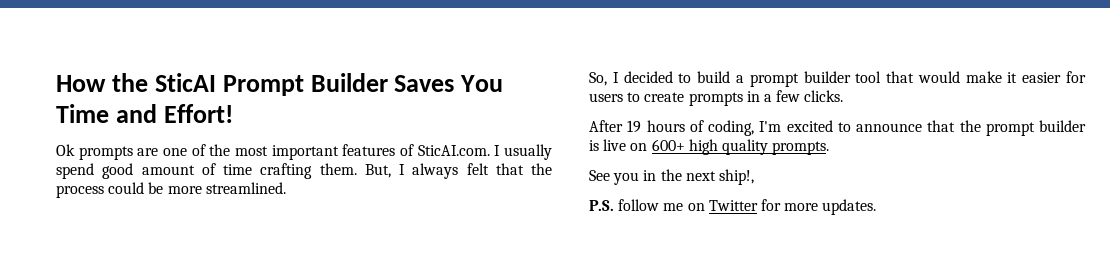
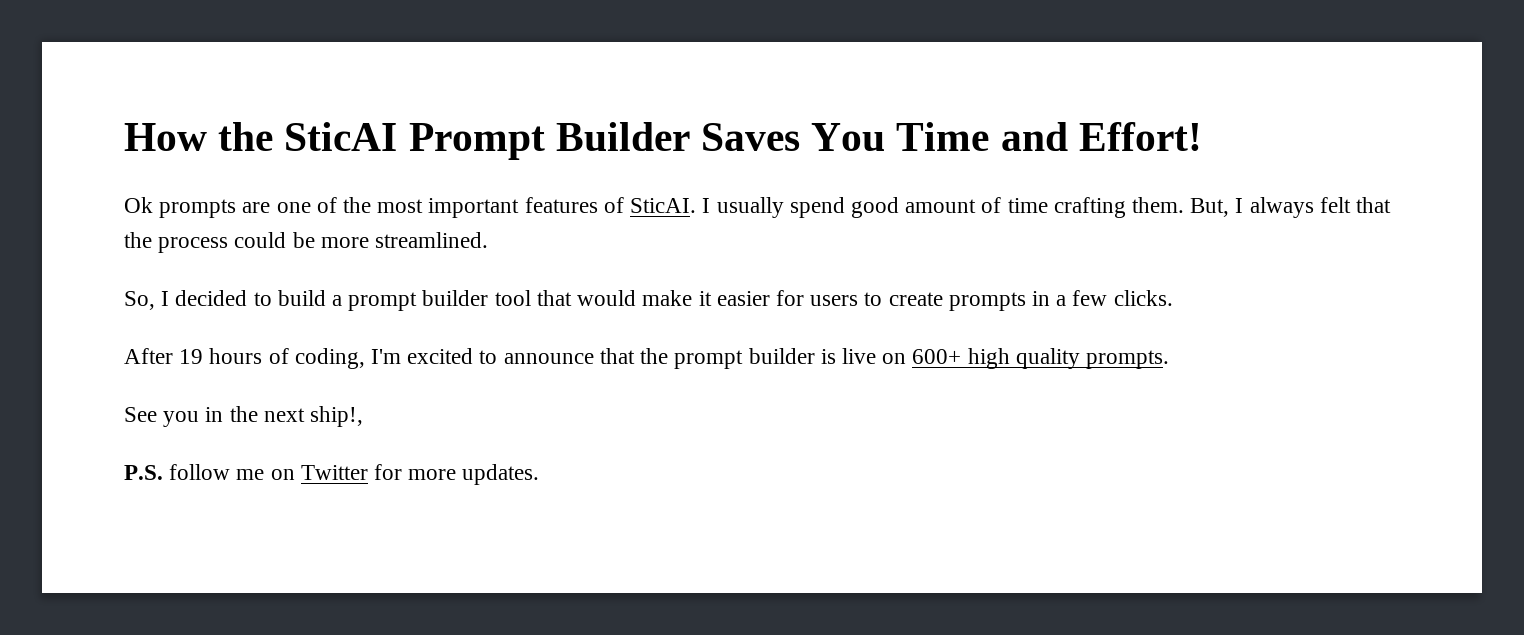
- Ok prompts are one of the most important features of SticAI.com. I usually spend good amount of time crafting them.
+ Ok prompts are one of the most important features of SticAI. I usually spend good amount of time crafting them.

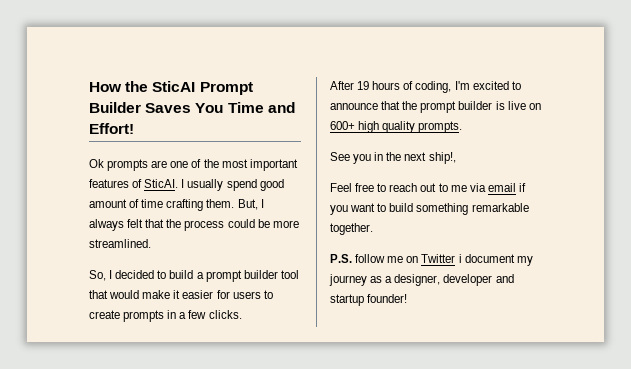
+ Feel free to reach out to me via email if you want to build something remarkable together.
- P.S. follow me on Twitter for more updates.
+ P.S. follow me on Twitter i document my journey as a designer, developer and startup founder!

